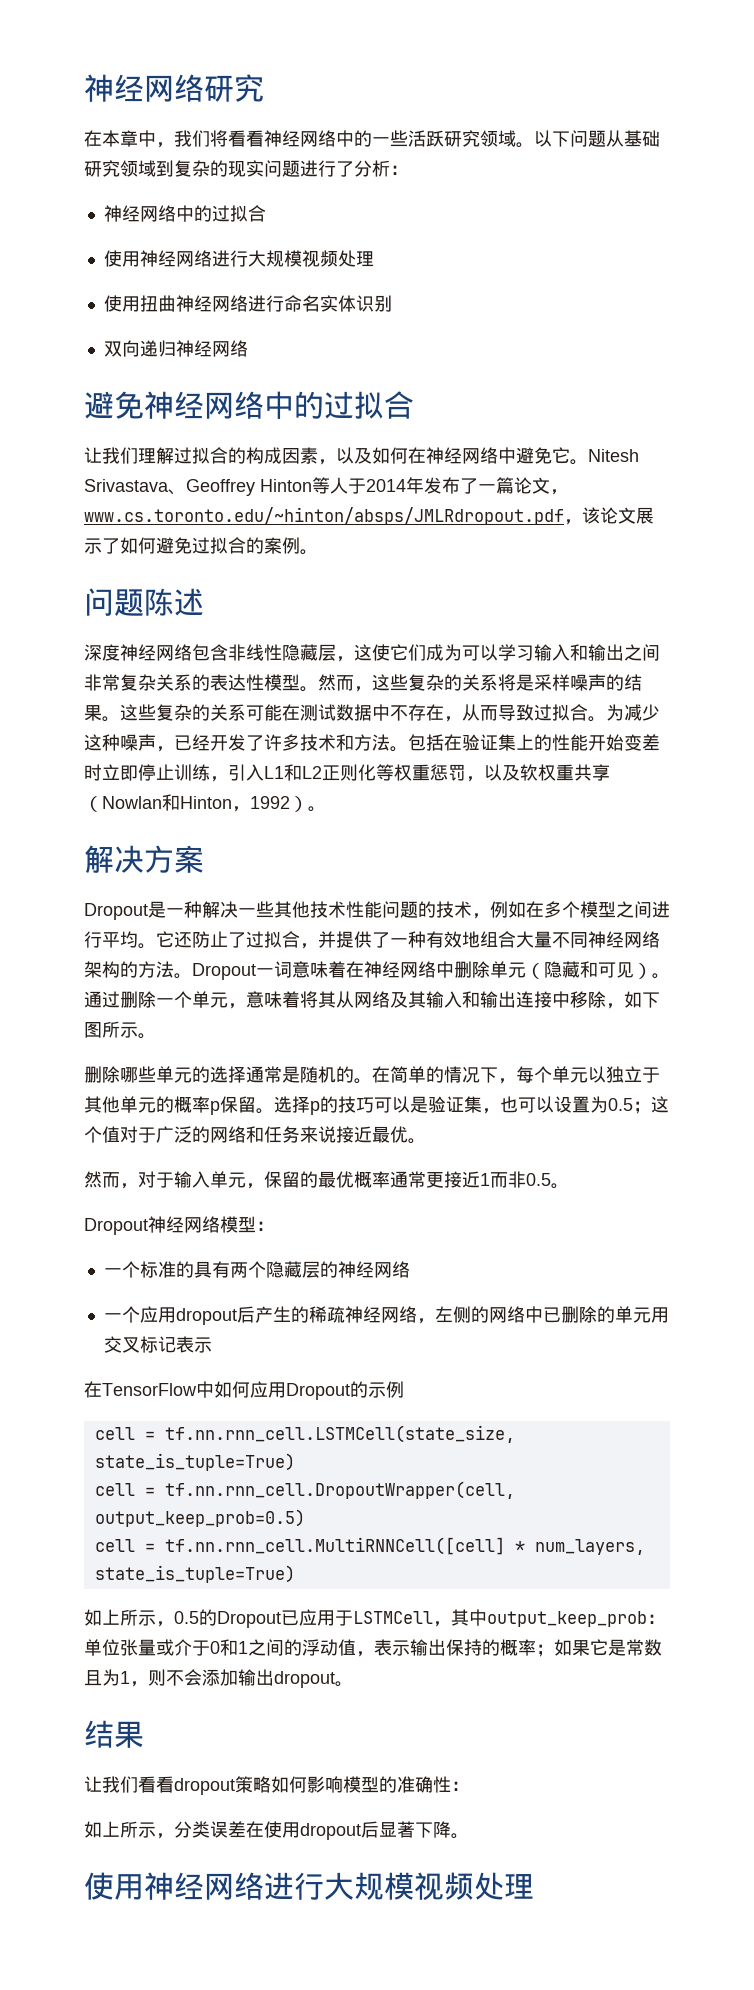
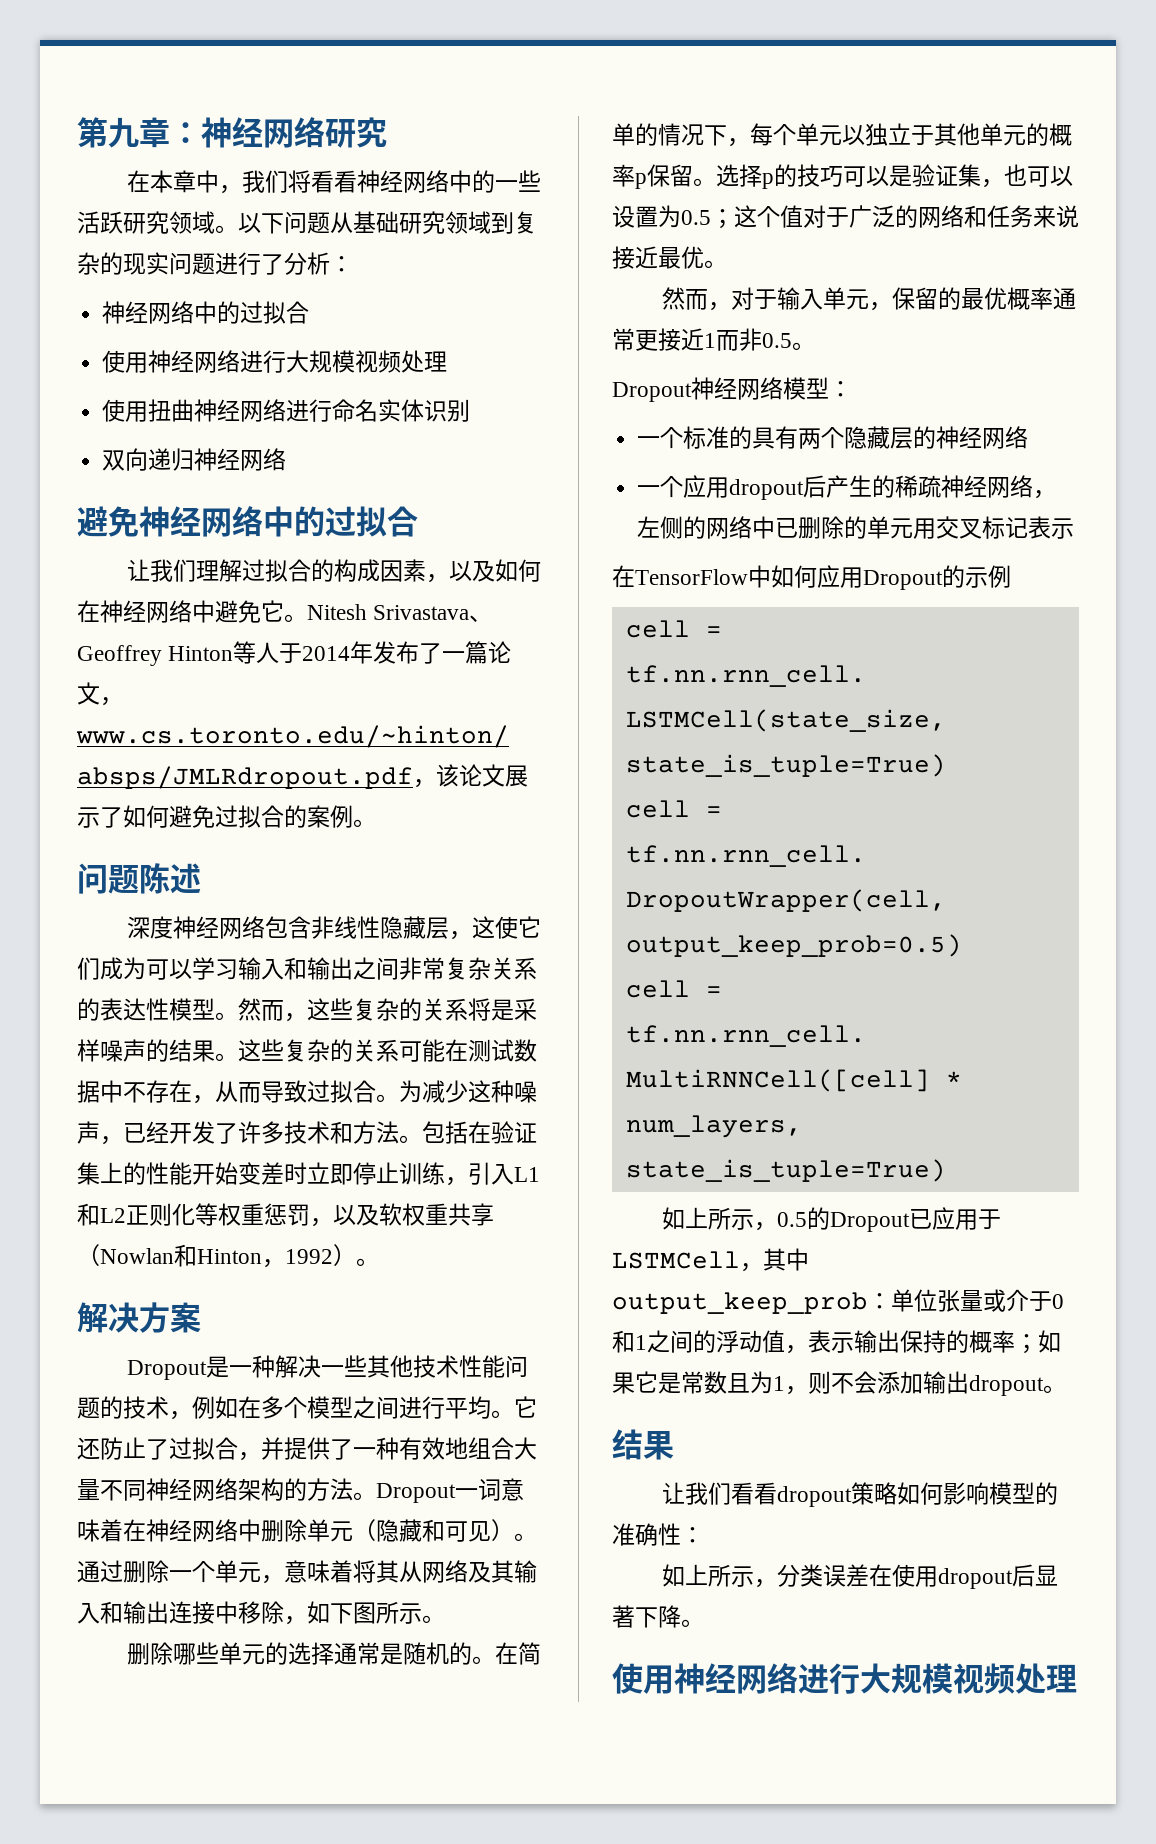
- 神经网络研究
+ 第九章：神经网络研究

